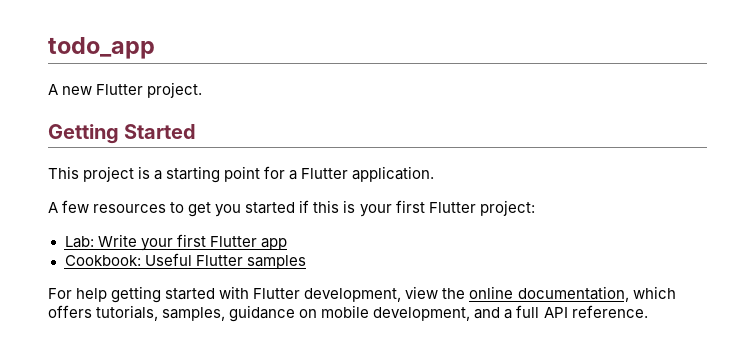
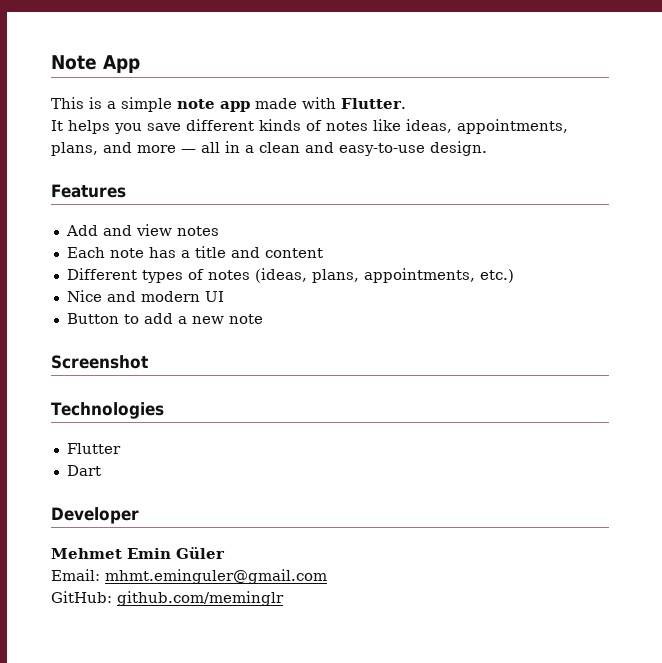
- todo_app
- A new Flutter project.
- Getting Started
+ Note App
- This project is a starting point for a Flutter application.
- A few resources to get you started if this is your first Flutter project:
- Lab: Write your first Flutter app
- Cookbook: Useful Flutter samples
- For help getting started with Flutter development, view the online documentation, which offers tutorials, samples, guidance on mobile development, and a full API reference.
+ This is a simple note app made with Flutter.
+ It helps you save different kinds of notes like ideas, appointments, plans, and more — all in a clean and easy-to-use design.
+ Features
+ Add and view notes
+ Each note has a title and content
+ Different types of notes (ideas, plans, appointments, etc.)
+ Nice and modern UI
+ Button to add a new note
+ Screenshot
+ Technologies
+ Flutter
+ Dart
+ Developer
+ Mehmet Emin Güler
+ Email: mhmt.eminguler@gmail.com
+ GitHub: github.com/meminglr

